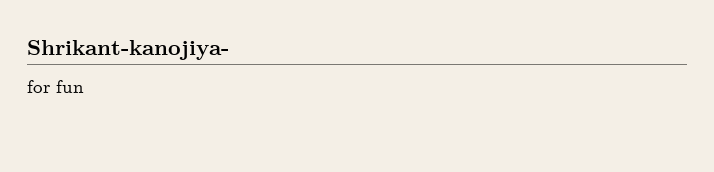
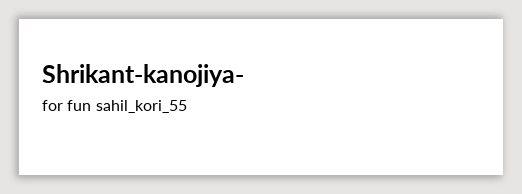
- for fun
+ for fun sahil_kori_55

